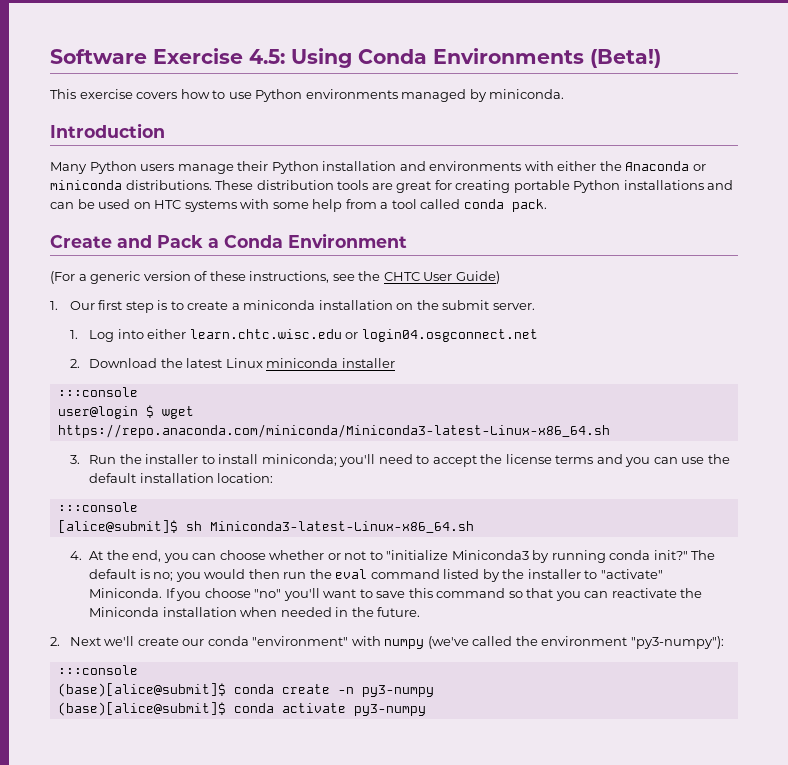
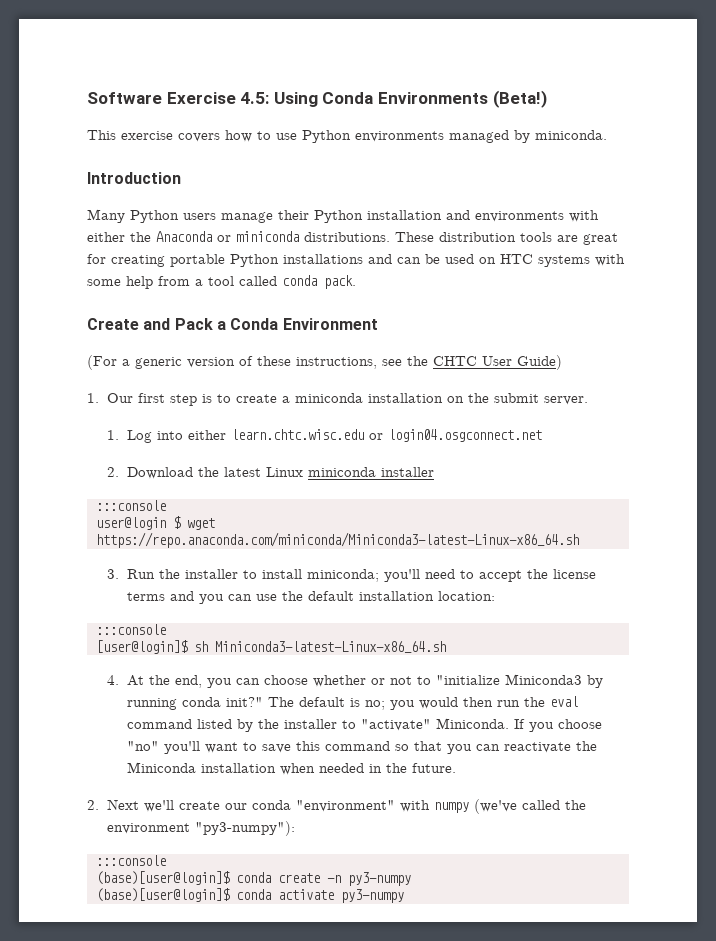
- [alice@submit]$ sh Miniconda3-latest-Linux-x86_64.sh
+ [user@login]$ sh Miniconda3-latest-Linux-x86_64.sh
- (base)[alice@submit]$ conda create -n py3-numpy
+ (base)[user@login]$ conda create -n py3-numpy
- (base)[alice@submit]$ conda activate py3-numpy
+ (base)[user@login]$ conda activate py3-numpy

